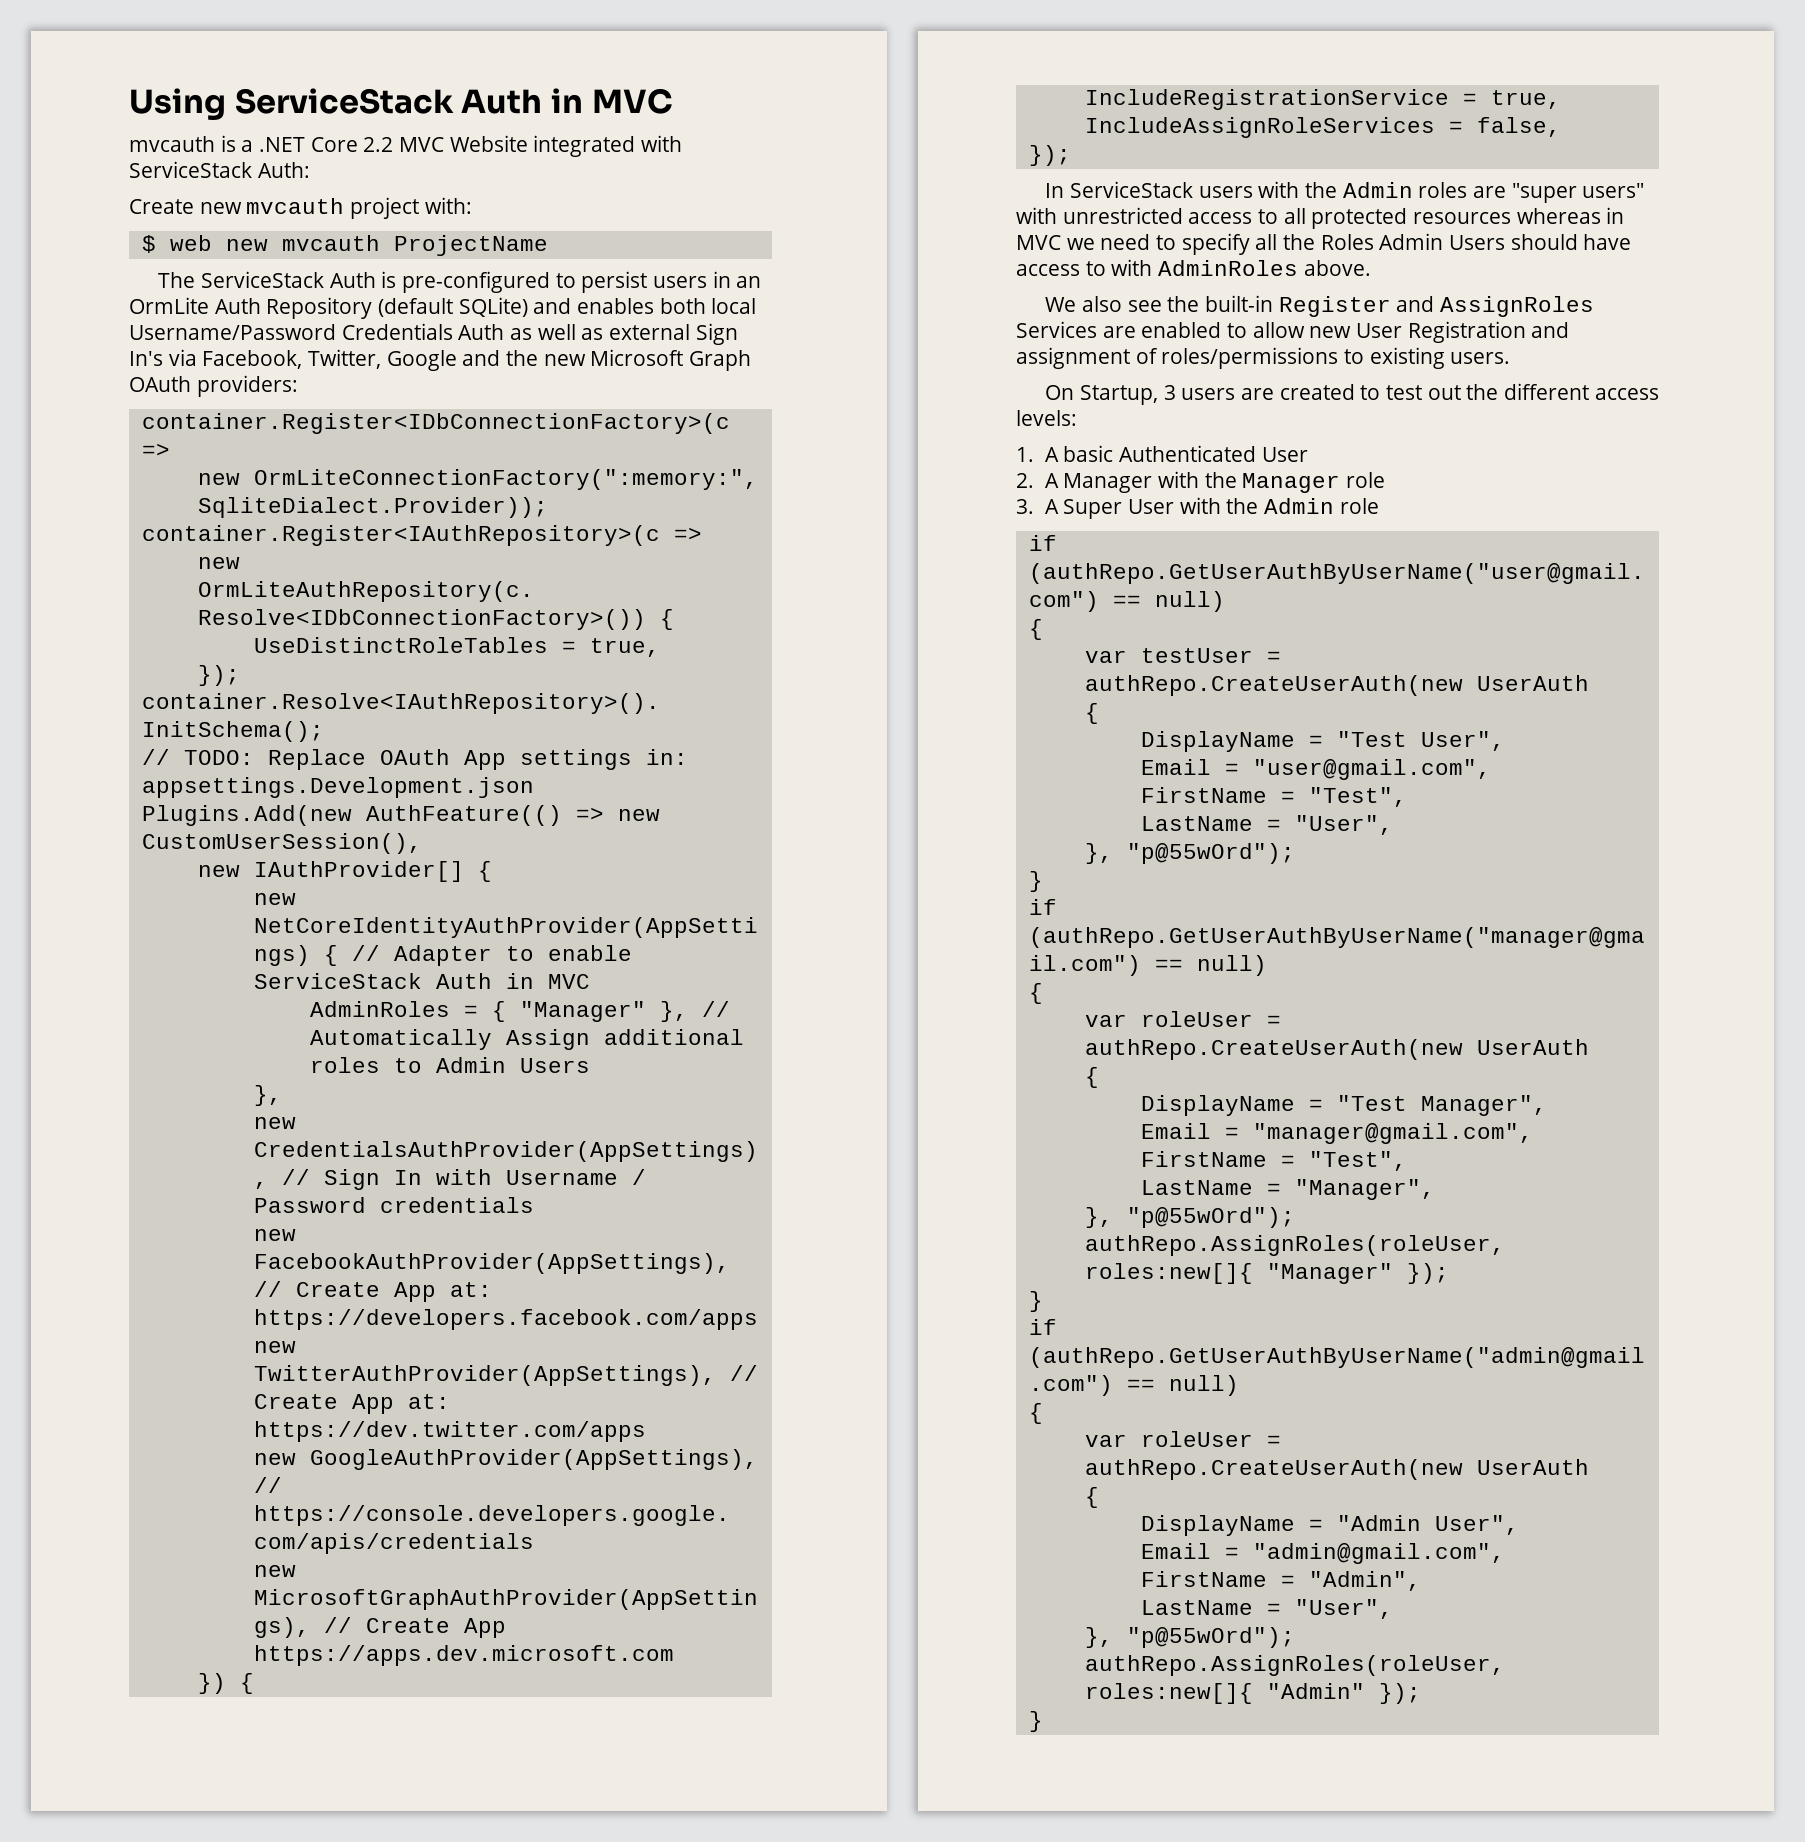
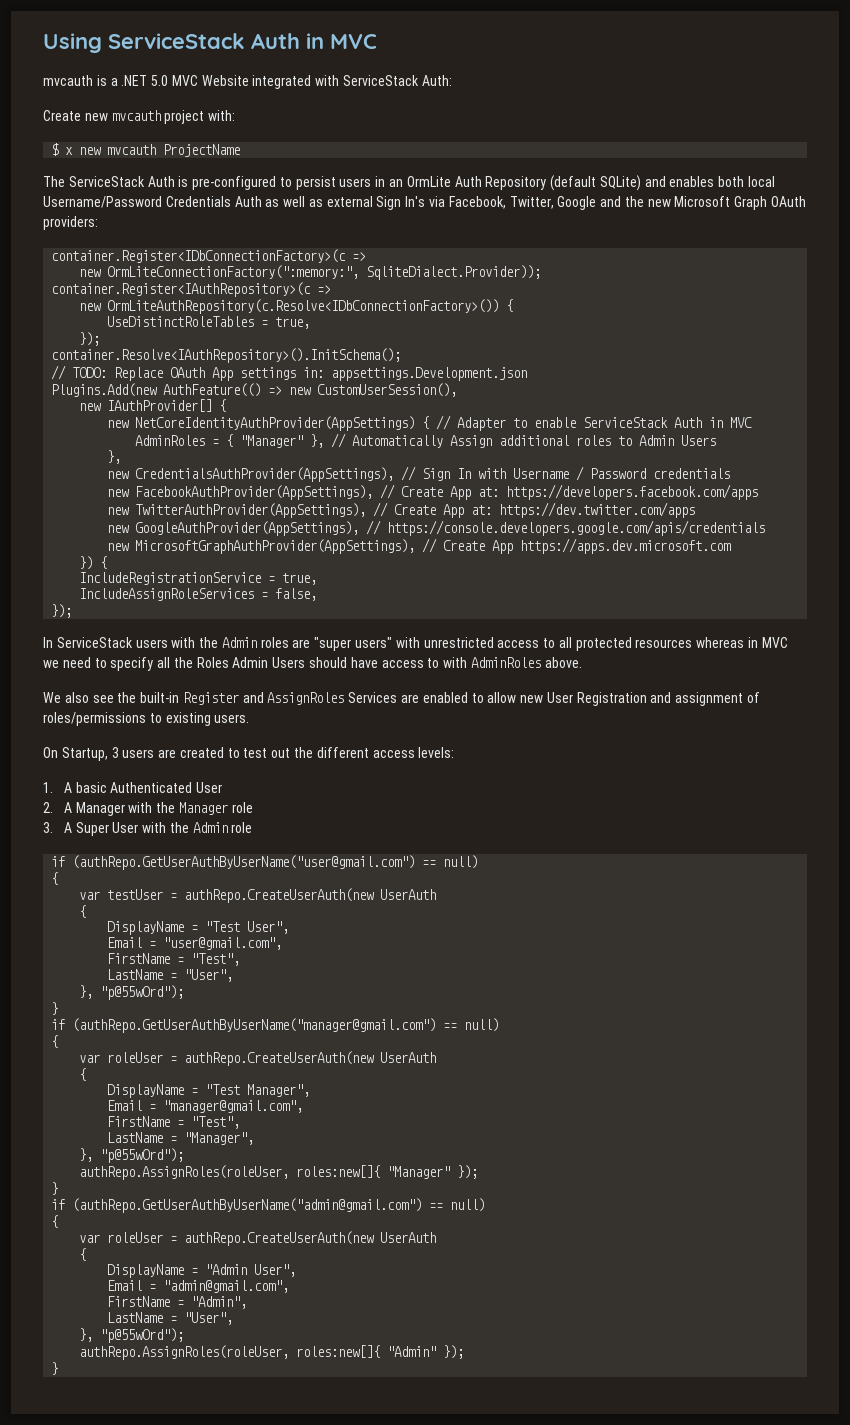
- mvcauth is a .NET Core 2.2 MVC Website integrated with ServiceStack Auth:
+ mvcauth is a .NET 5.0 MVC Website integrated with ServiceStack Auth:
- $ web new mvcauth ProjectName
+ $ x new mvcauth ProjectName

